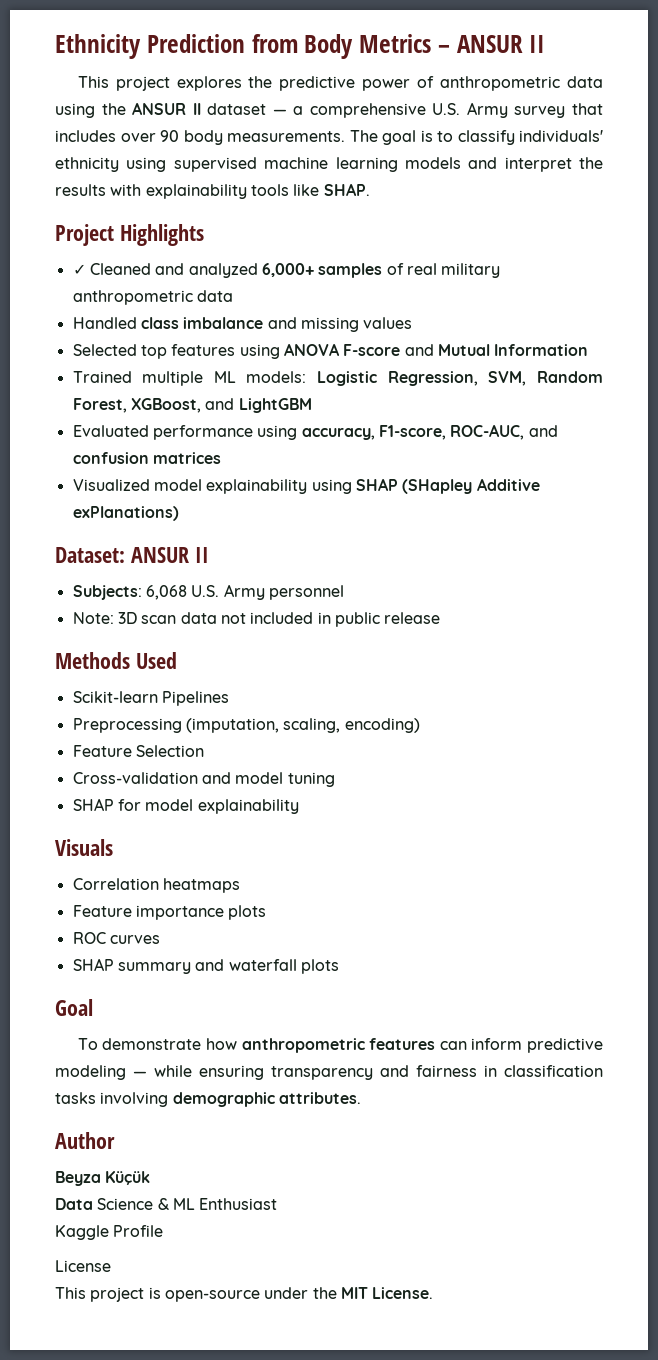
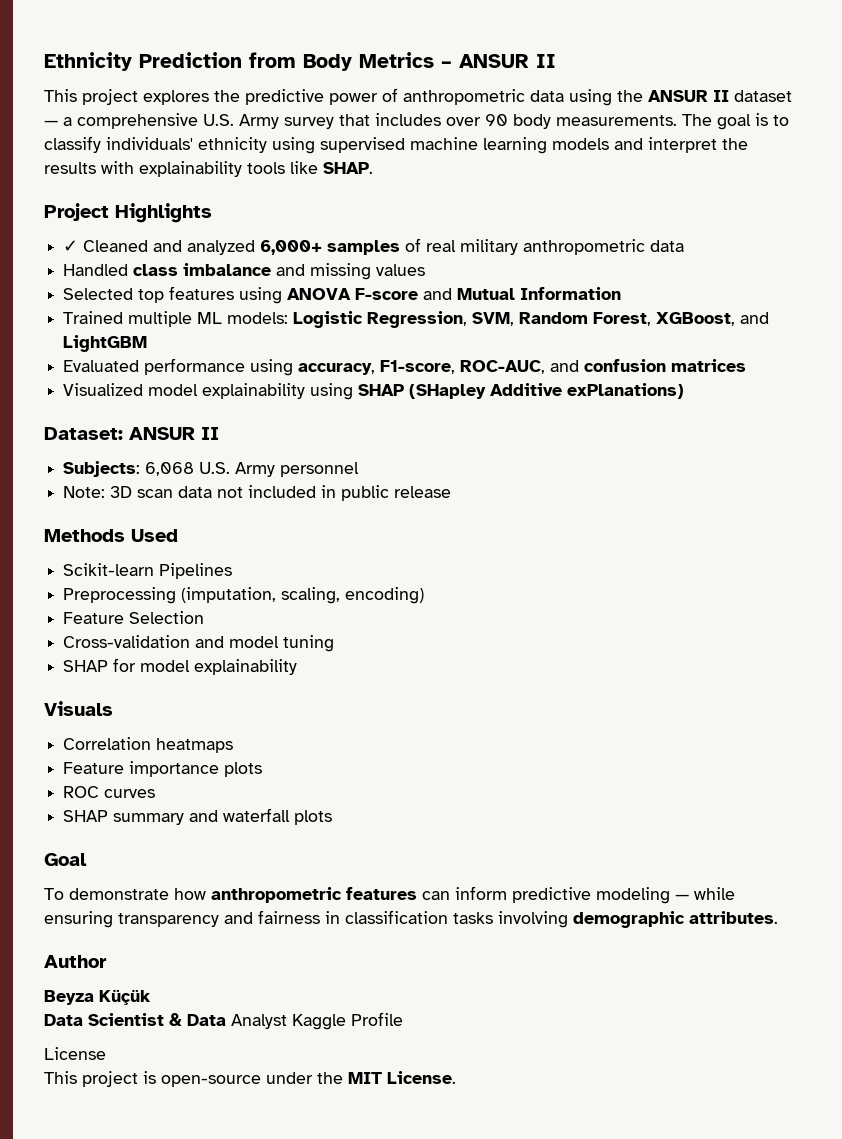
- Data Science & ML Enthusiast
- Kaggle Profile
+ Data Scientist & Data Analyst Kaggle Profile

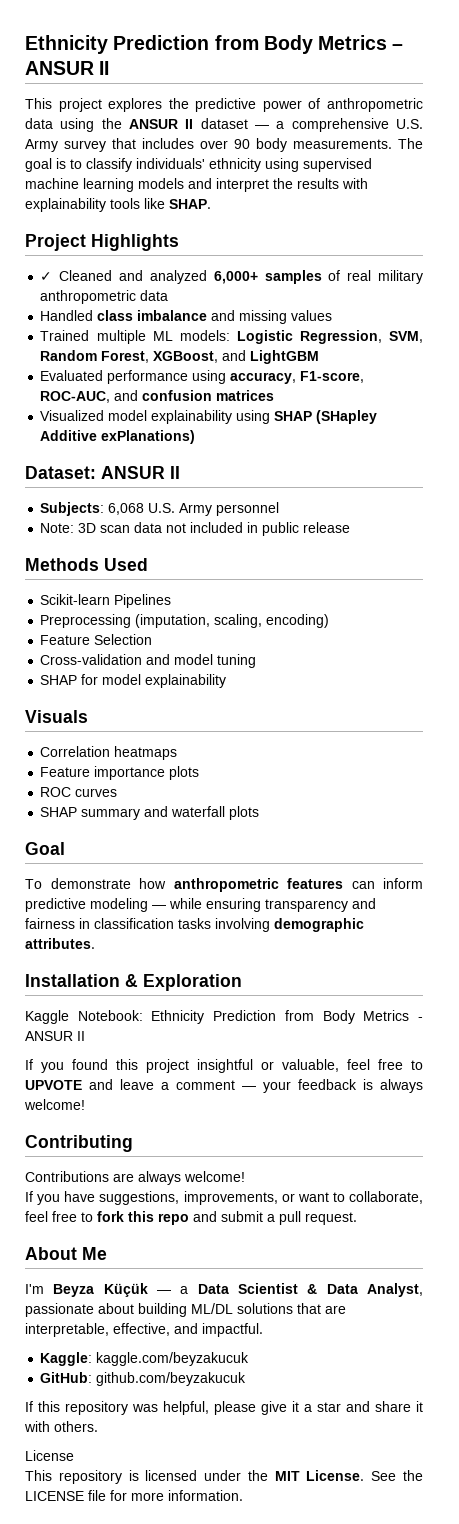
- Selected top features using ANOVA F-score and Mutual Information
- Author
- Beyza Küçük
- Data Scientist & Data Analyst Kaggle Profile
+ Installation & Exploration
+ Kaggle Notebook: Ethnicity Prediction from Body Metrics - ANSUR II
+ If you found this project insightful or valuable, feel free to UPVOTE and leave a comment — your feedback is always welcome!
+ Contributing
+ Contributions are always welcome!
+ If you have suggestions, improvements, or want to collaborate, feel free to fork this repo and submit a pull request.
+ About Me
+ I'm Beyza Küçük — a Data Scientist & Data Analyst, passionate about building ML/DL solutions that are interpretable, effective, and impactful.
+ Kaggle: kaggle.com/beyzakucuk
+ GitHub: github.com/beyzakucuk
+ If this repository was helpful, please give it a star and share it with others.
- This project is open-source under the MIT License.
+ This repository is licensed under the MIT License.
+ See the LICENSE file for more information.

